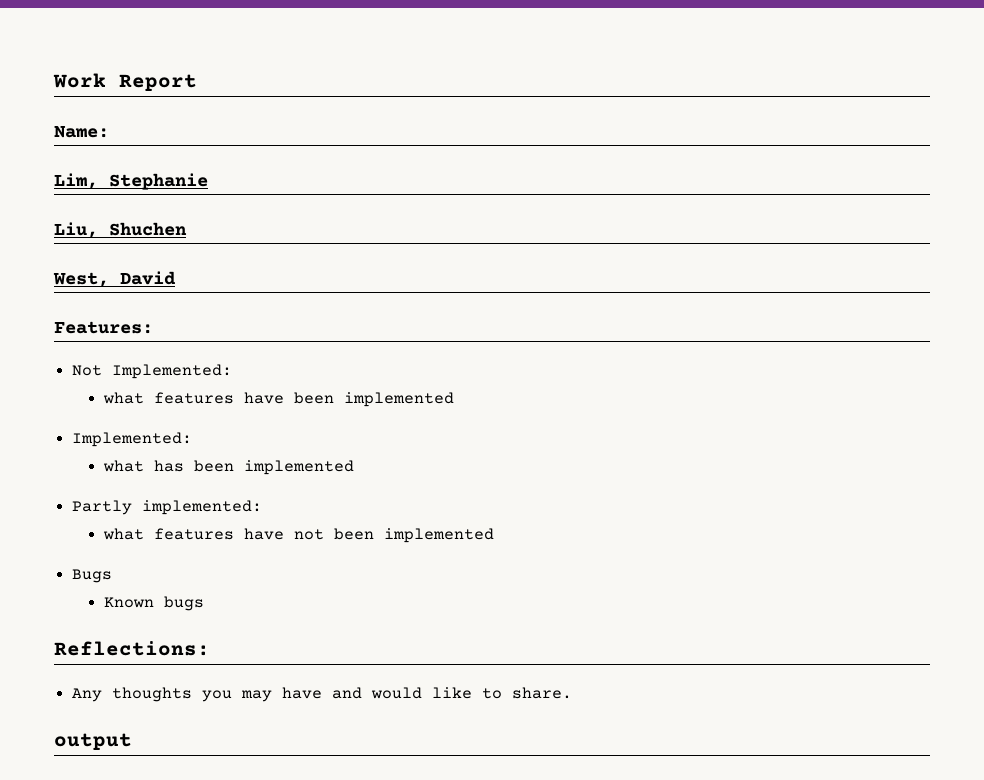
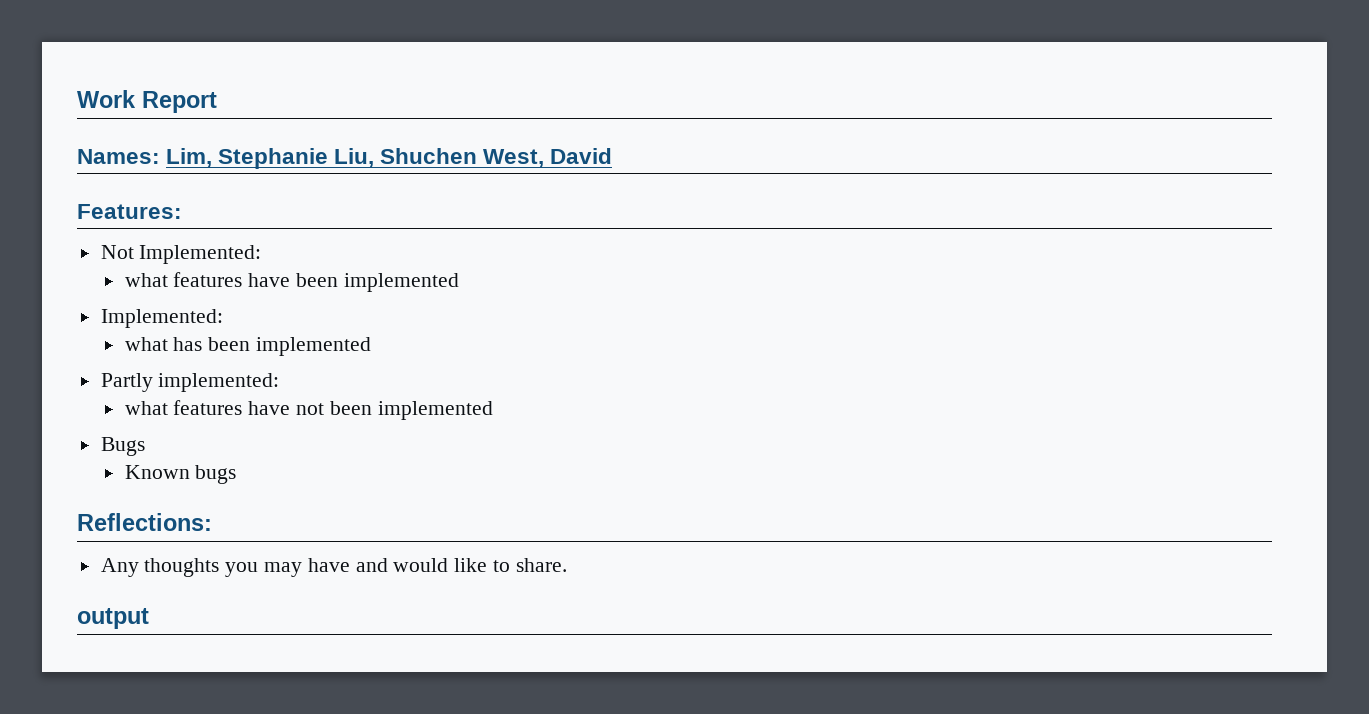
- Name:
- Lim, Stephanie
- Liu, Shuchen
- West, David
+ Names: Lim, Stephanie Liu, Shuchen West, David

